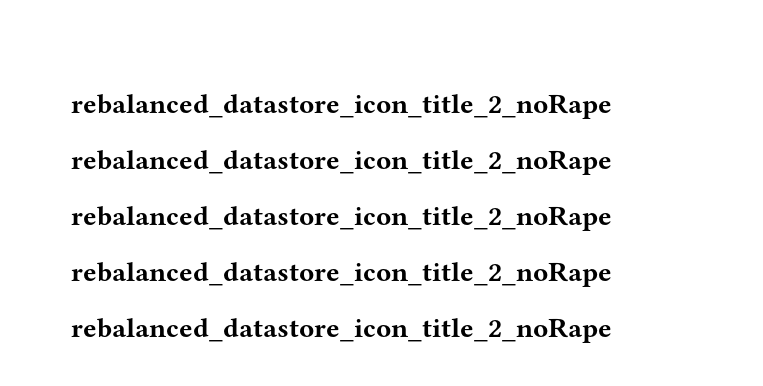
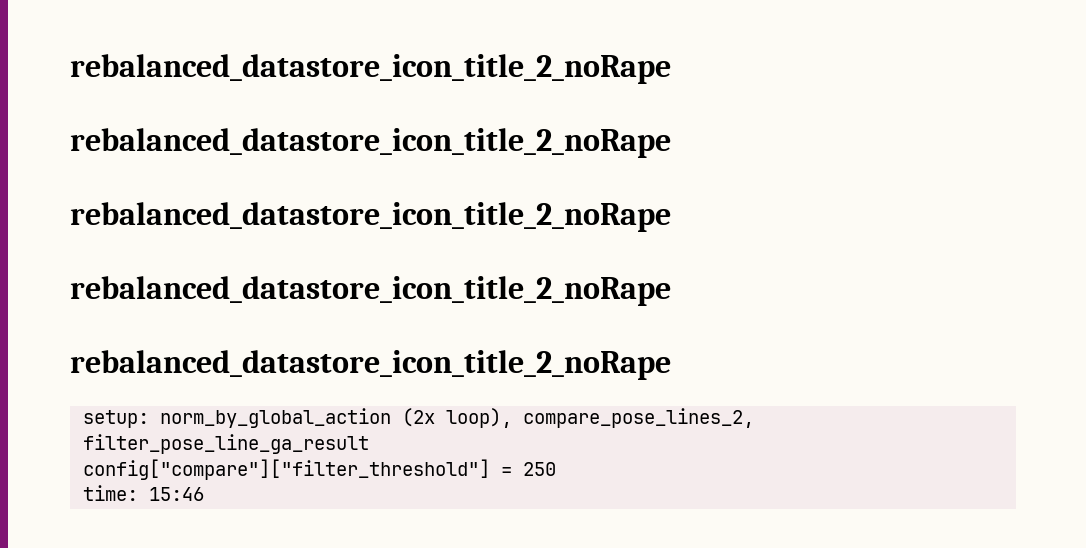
+ setup: norm_by_global_action (2x loop), compare_pose_lines_2, filter_pose_line_ga_result
+ config["compare"]["filter_threshold"] = 250
+ time: 15:46

